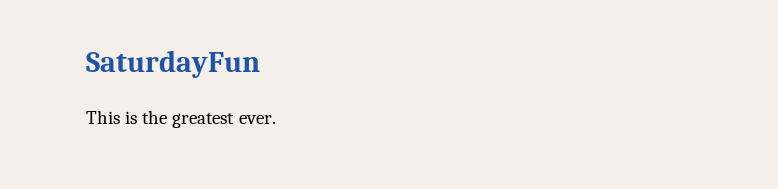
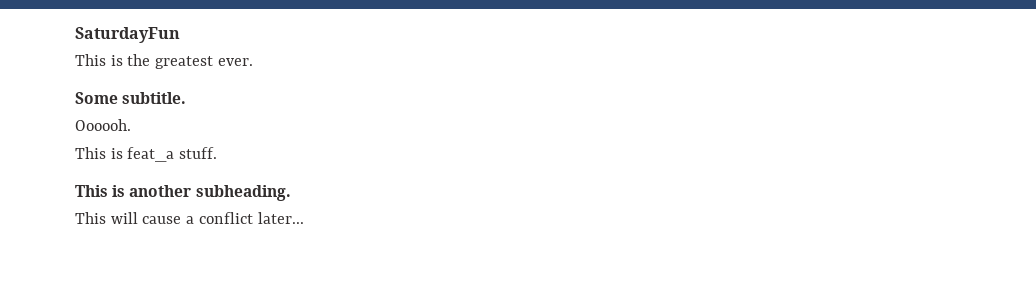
+ Some subtitle.
+ Oooooh.
+ This is feat_a stuff.
+ This is another subheading.
+ This will cause a conflict later...

